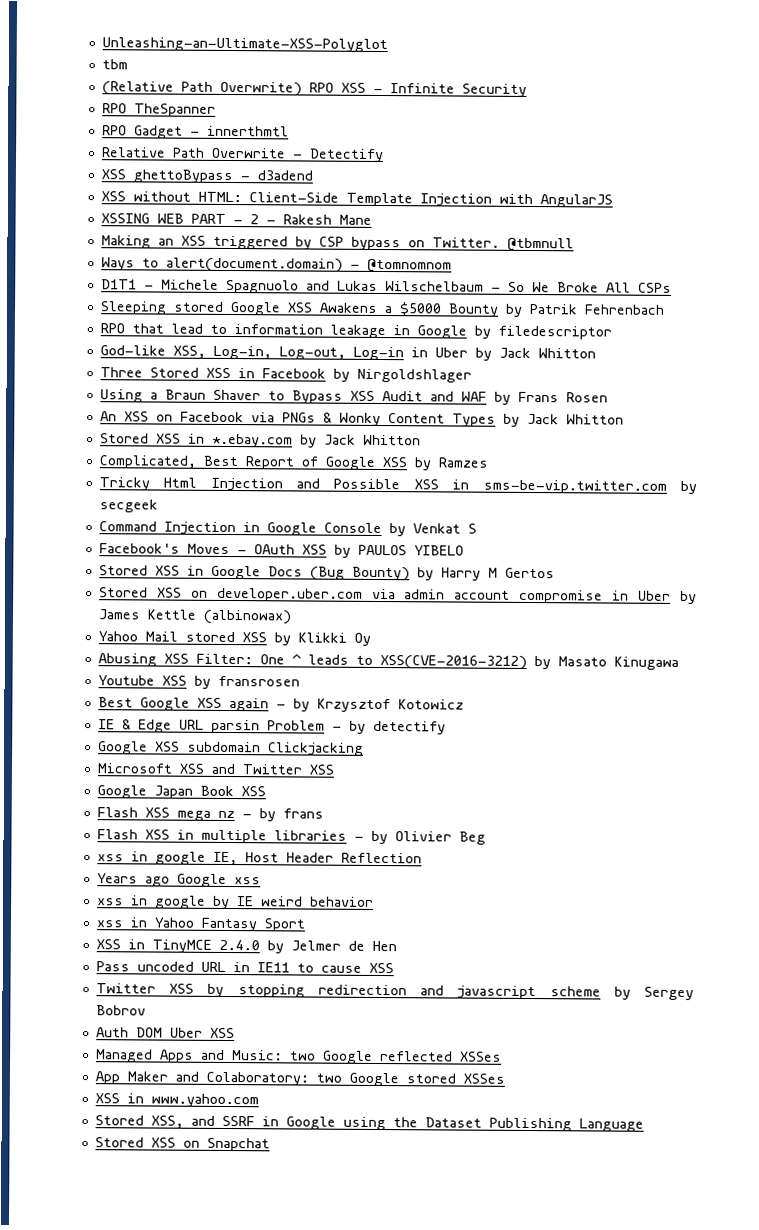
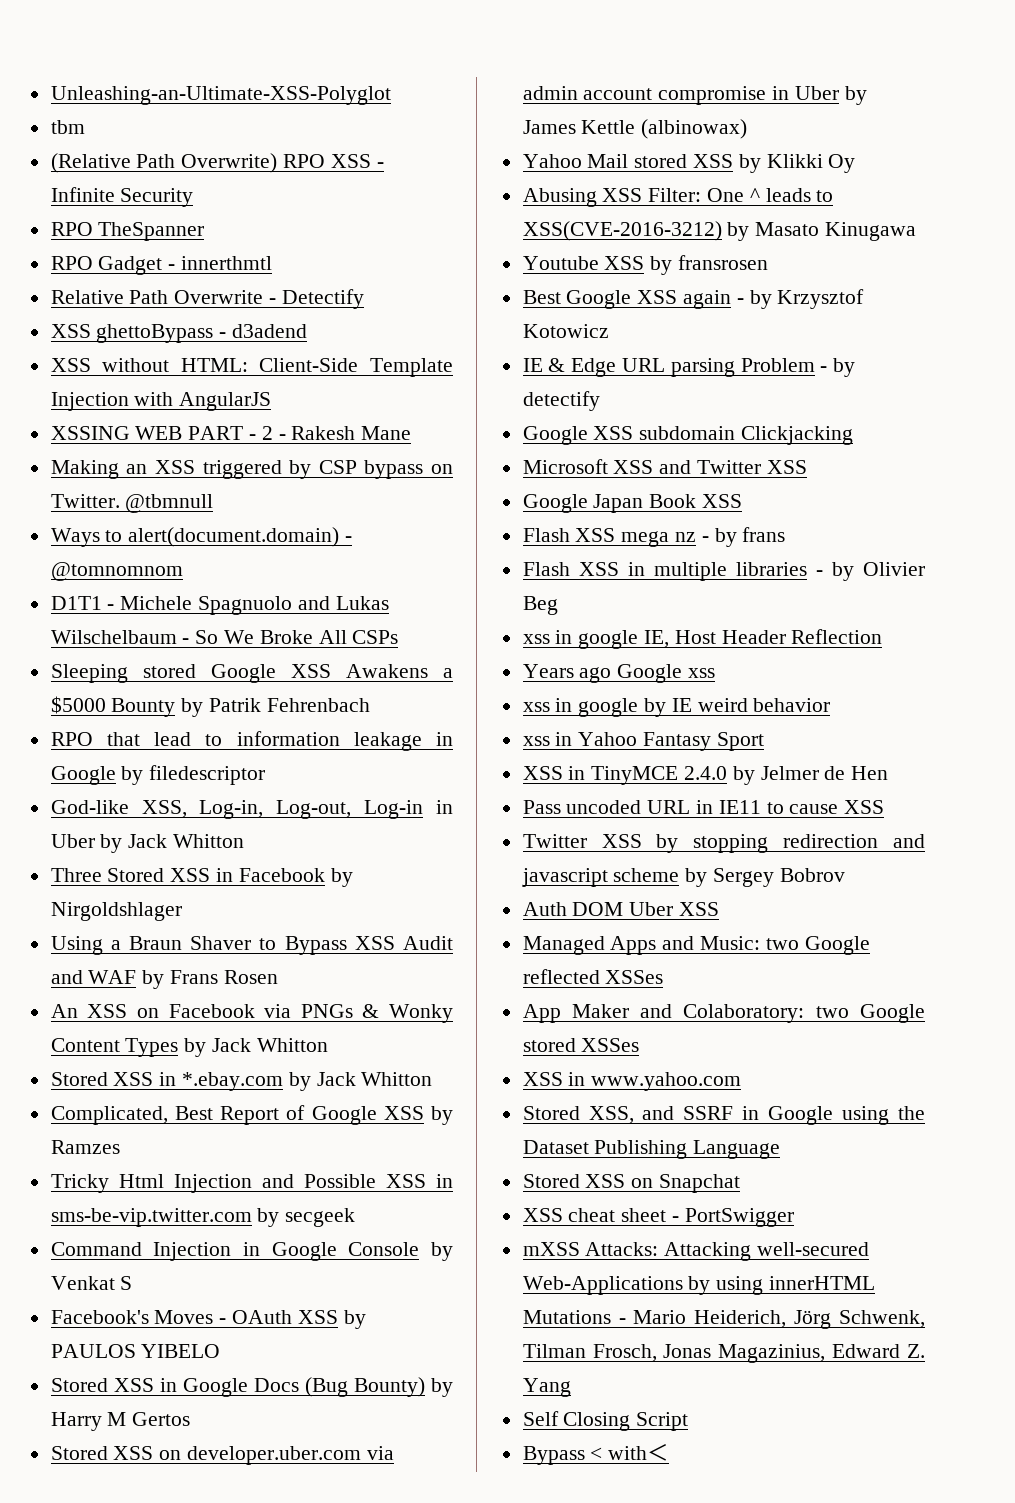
- IE & Edge URL parsin Problem - by detectify
+ IE & Edge URL parsing Problem - by detectify
+ XSS cheat sheet - PortSwigger
+ mXSS Attacks: Attacking well-secured Web-Applications by using innerHTML Mutations - Mario Heiderich, Jörg Schwenk, Tilman Frosch, Jonas Magazinius, Edward Z. Yang
+ Self Closing Script
+ Bypass < with＜

